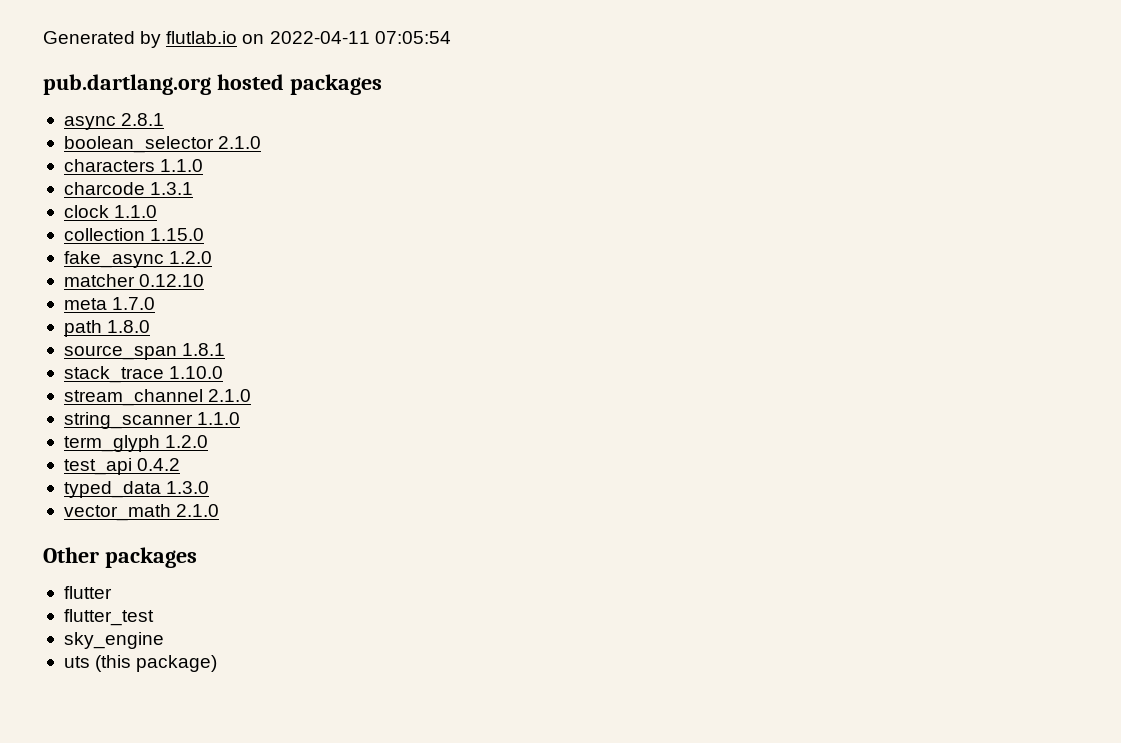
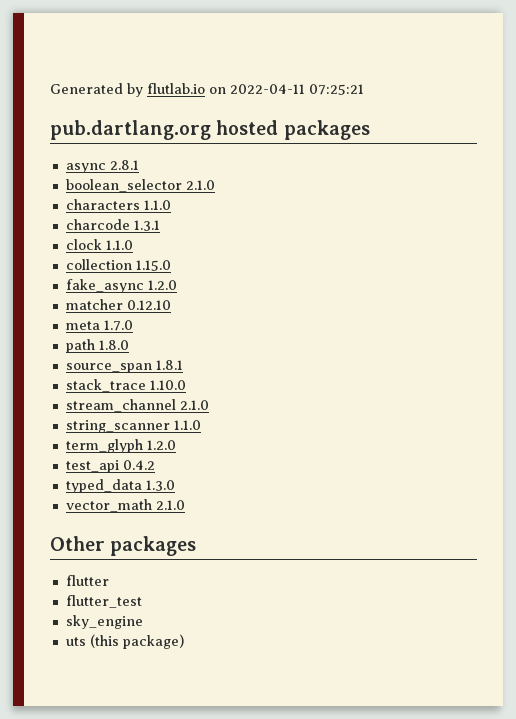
- Generated by flutlab.io on 2022-04-11 07:05:54
+ Generated by flutlab.io on 2022-04-11 07:25:21

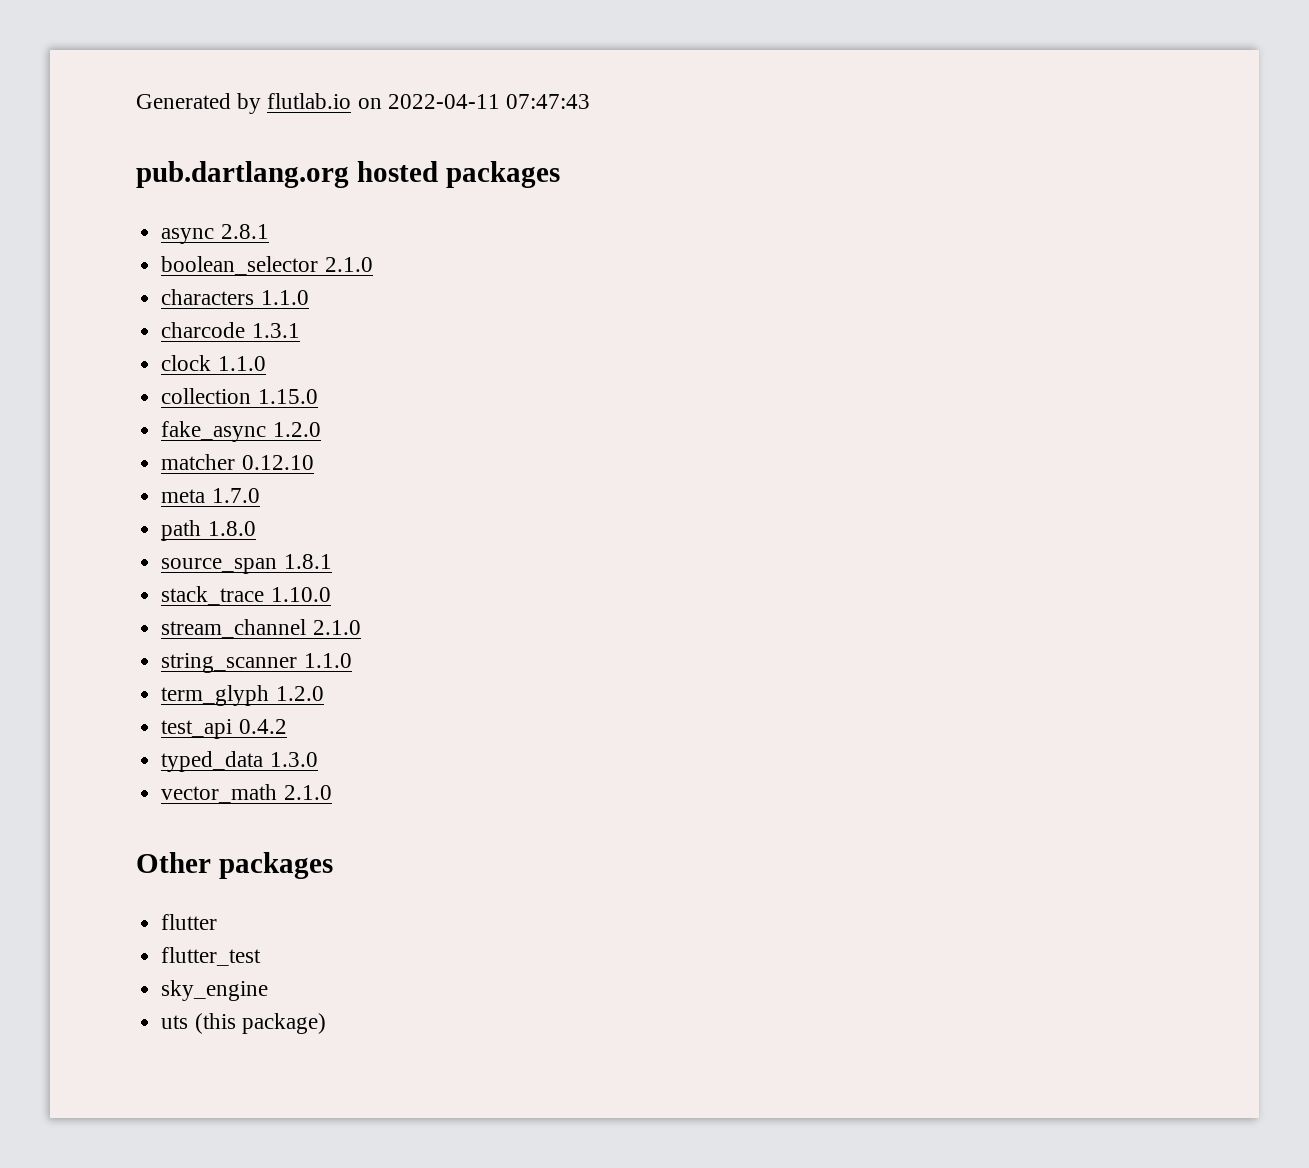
- Generated by flutlab.io on 2022-04-11 07:25:21
+ Generated by flutlab.io on 2022-04-11 07:47:43

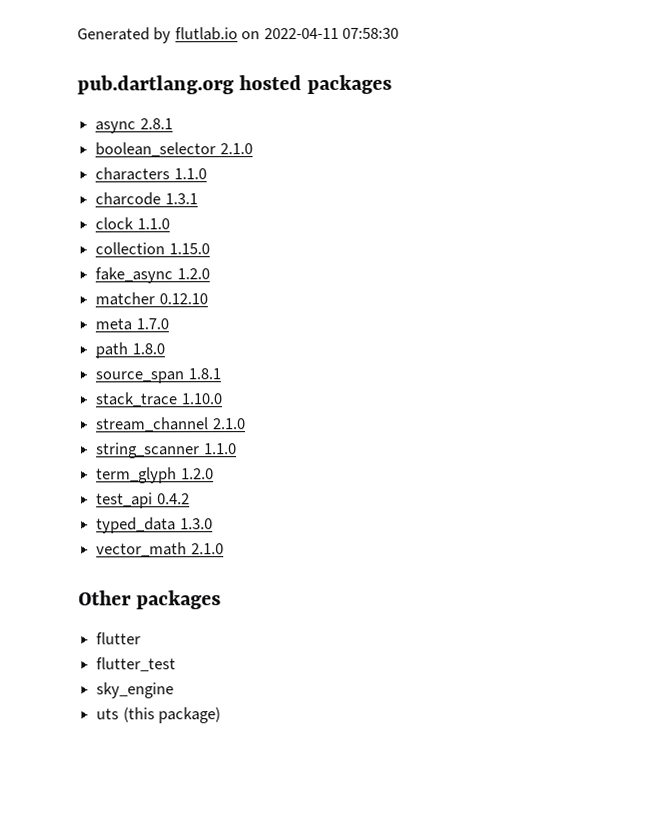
- Generated by flutlab.io on 2022-04-11 07:47:43
+ Generated by flutlab.io on 2022-04-11 07:58:30

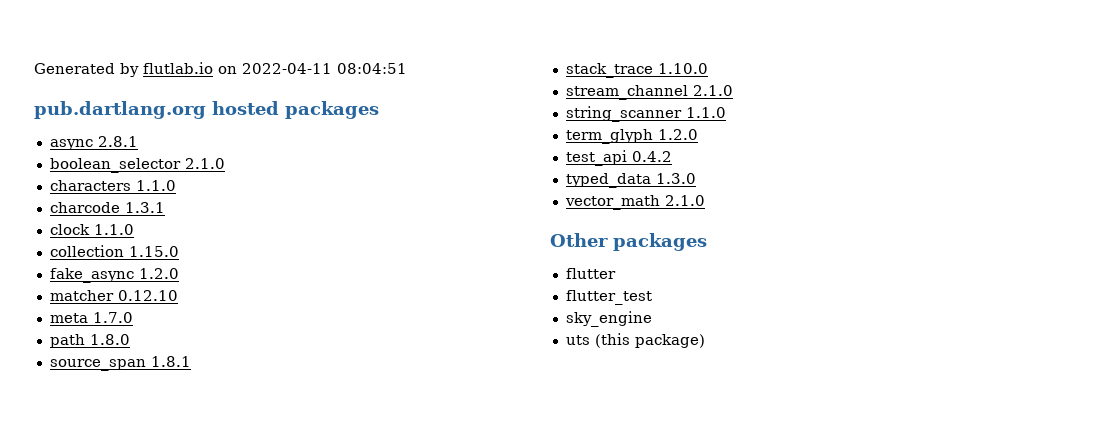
- Generated by flutlab.io on 2022-04-11 07:58:30
+ Generated by flutlab.io on 2022-04-11 08:04:51

